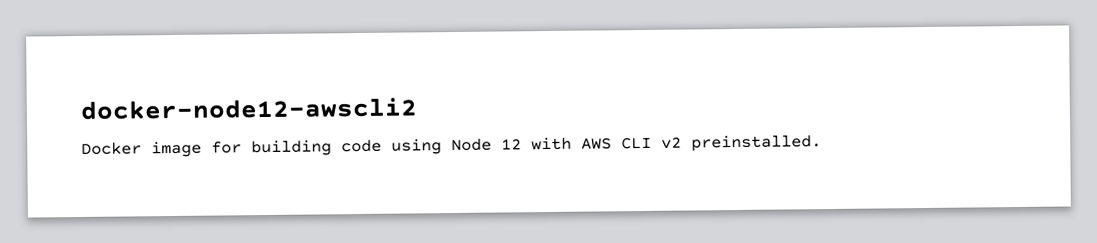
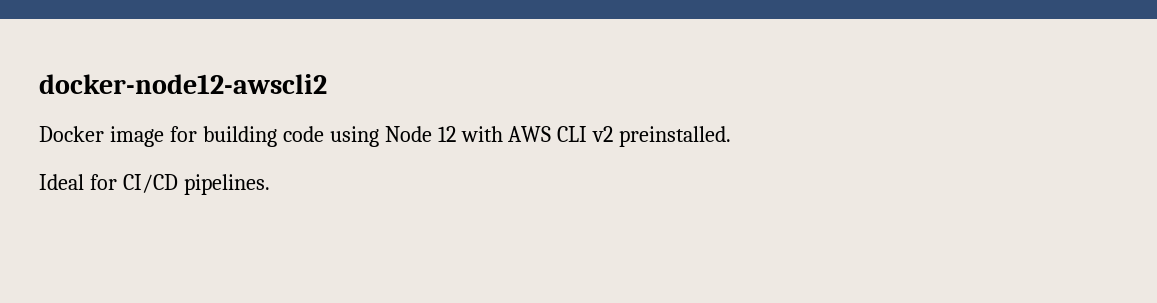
+ Ideal for CI/CD pipelines.

